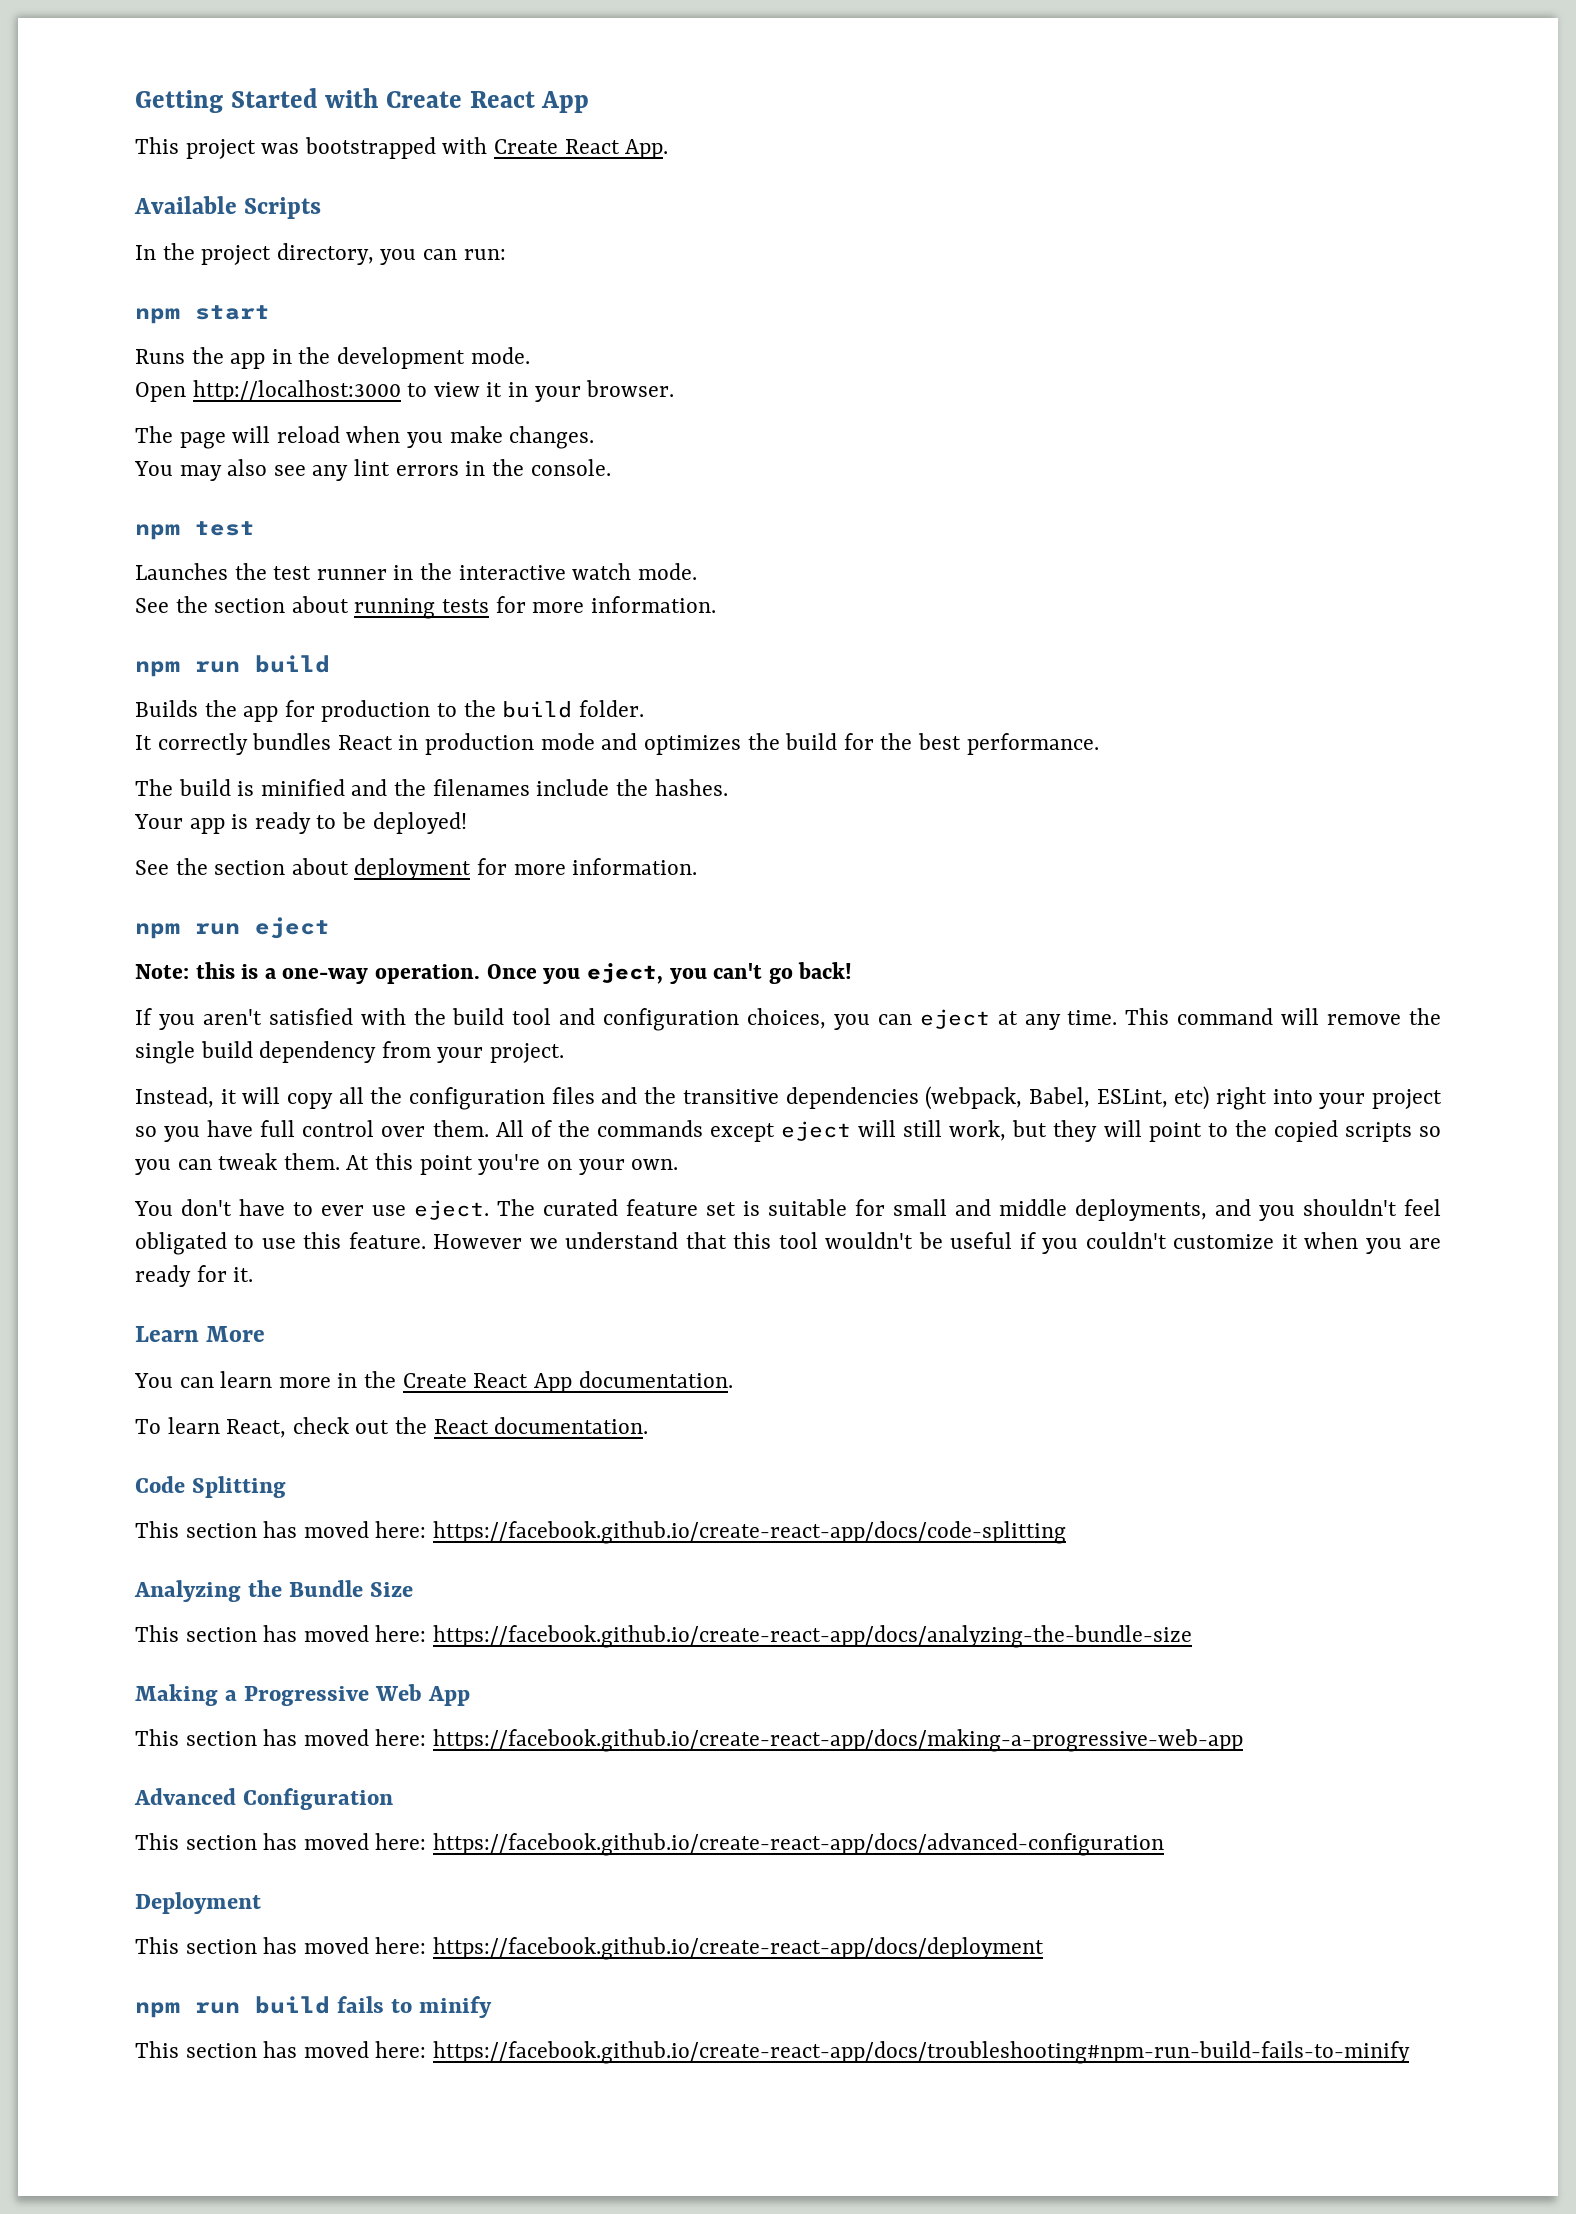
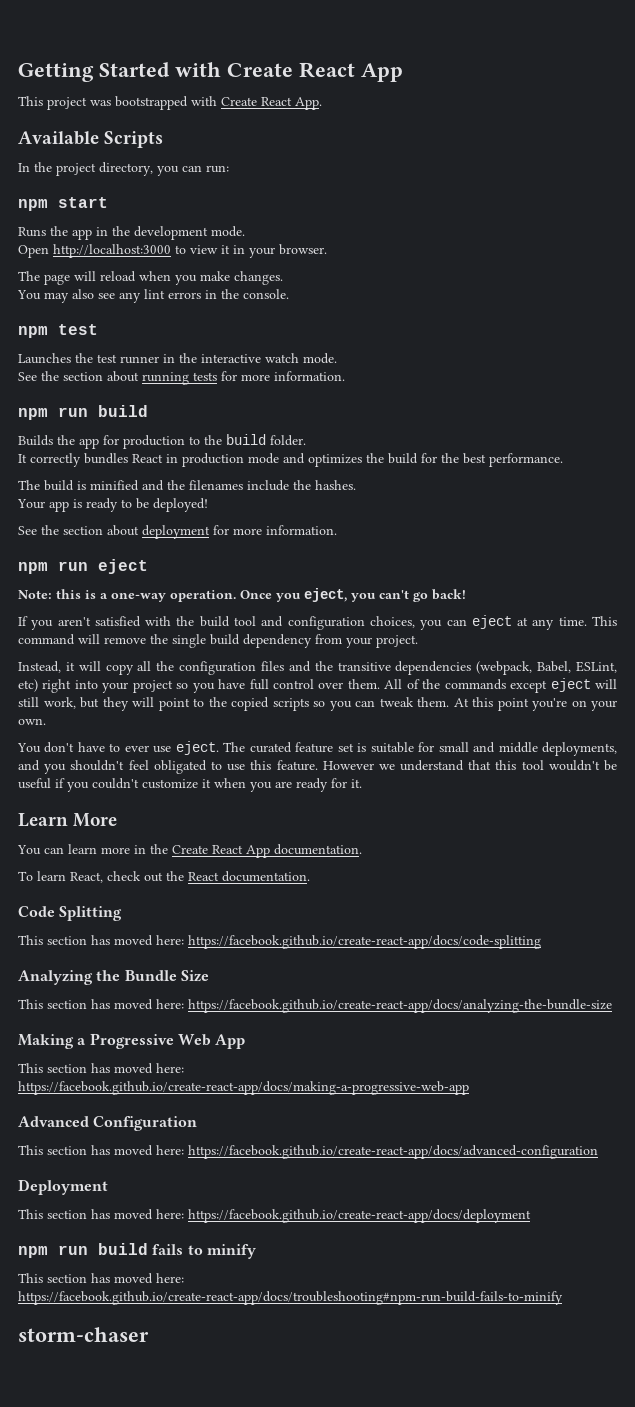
+ storm-chaser

